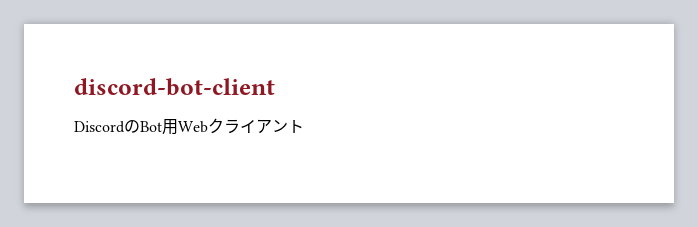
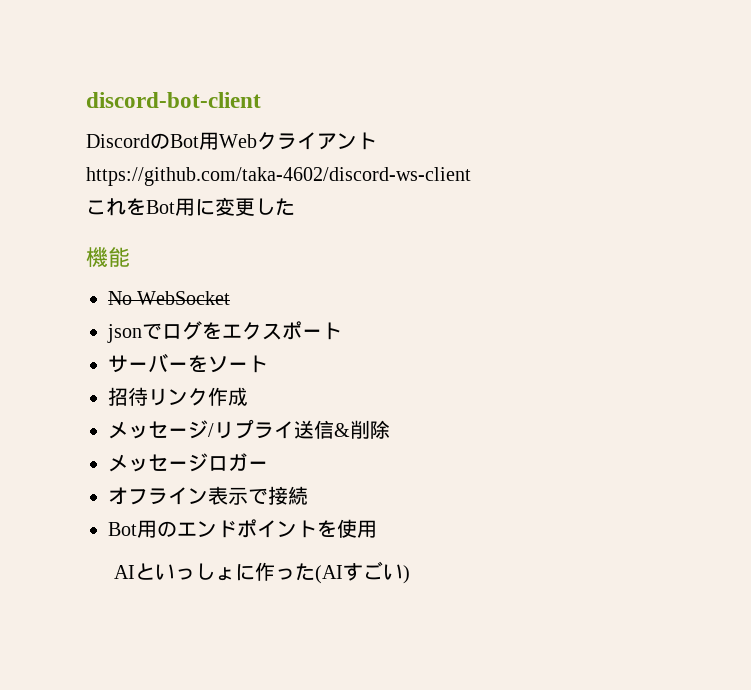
- DiscordのBot用Webクライアント
+ DiscordのBot用Webクライアントhttps://github.com/taka-4602/discord-ws-client
+ これをBot用に変更した
+ 機能
+ No WebSocket
+ jsonでログをエクスポート
+ サーバーをソート
+ 招待リンク作成
+ メッセージ/リプライ送信&削除
+ メッセージロガー
+ オフライン表示で接続
+ Bot用のエンドポイントを使用
+ AIといっしょに作った(AIすごい)

